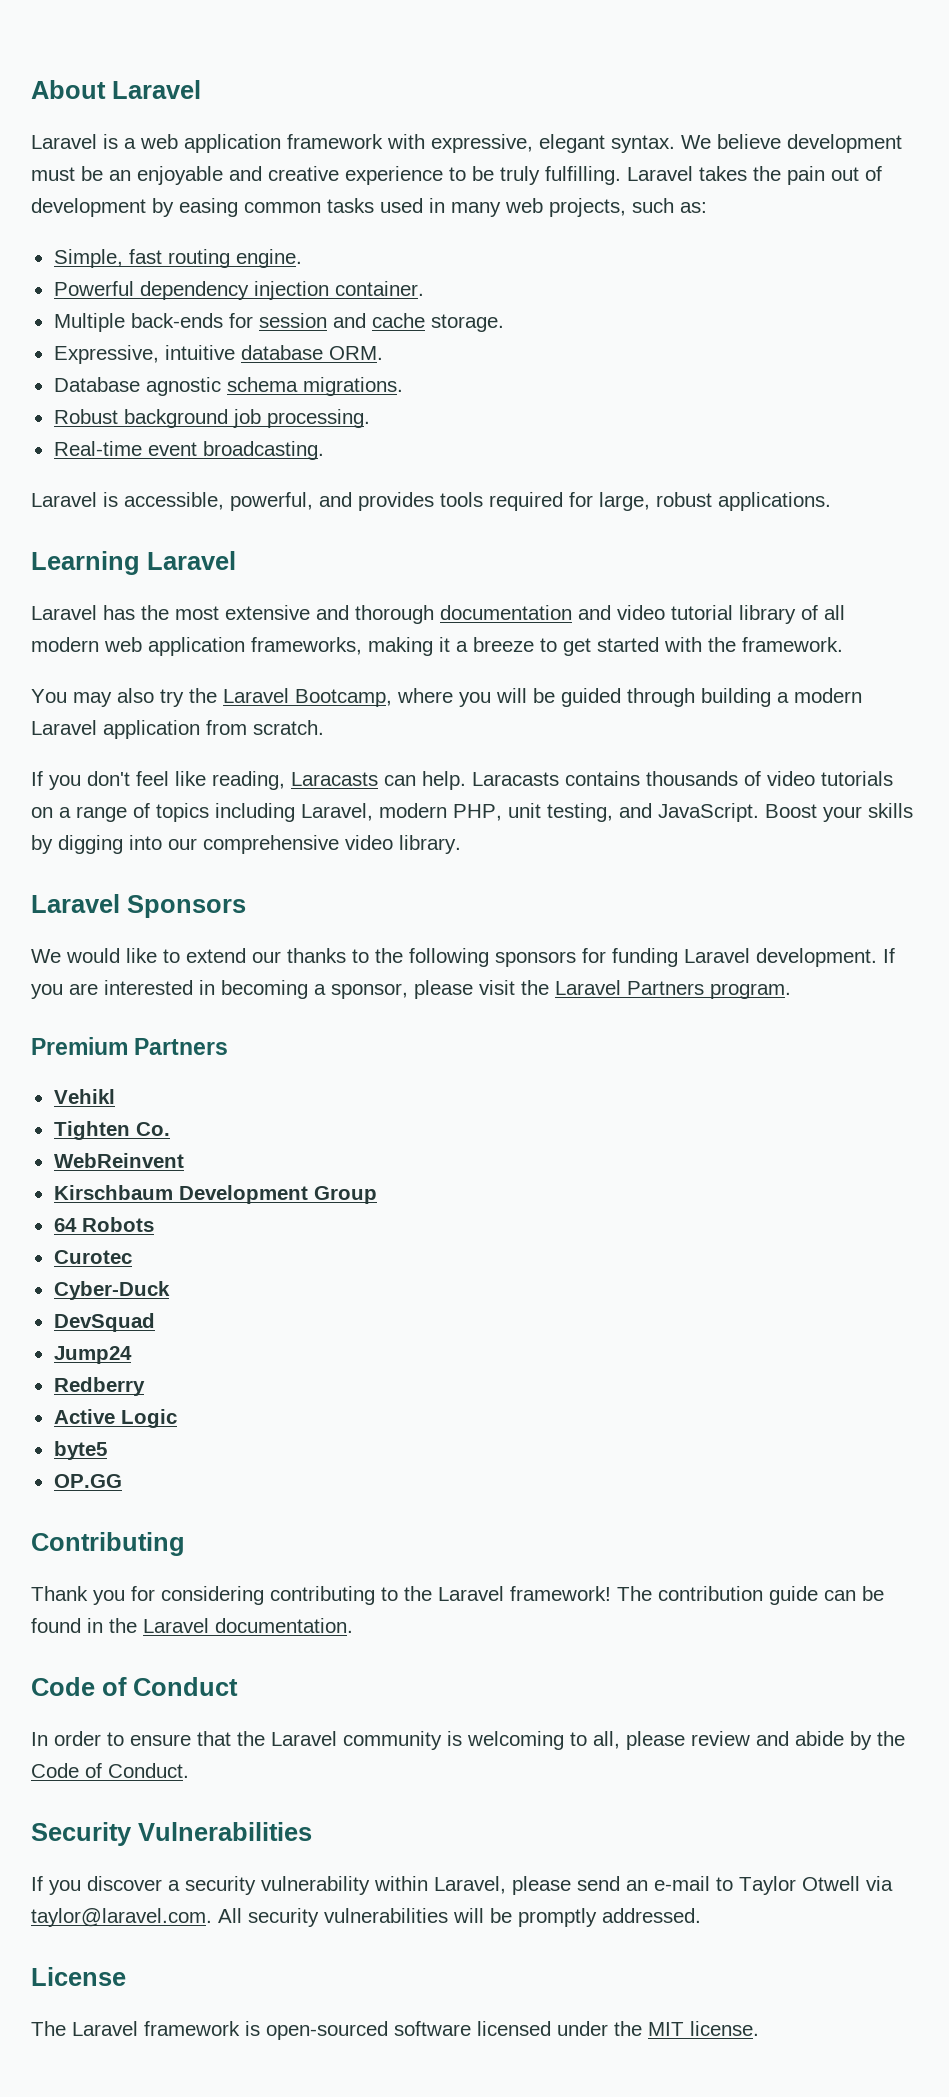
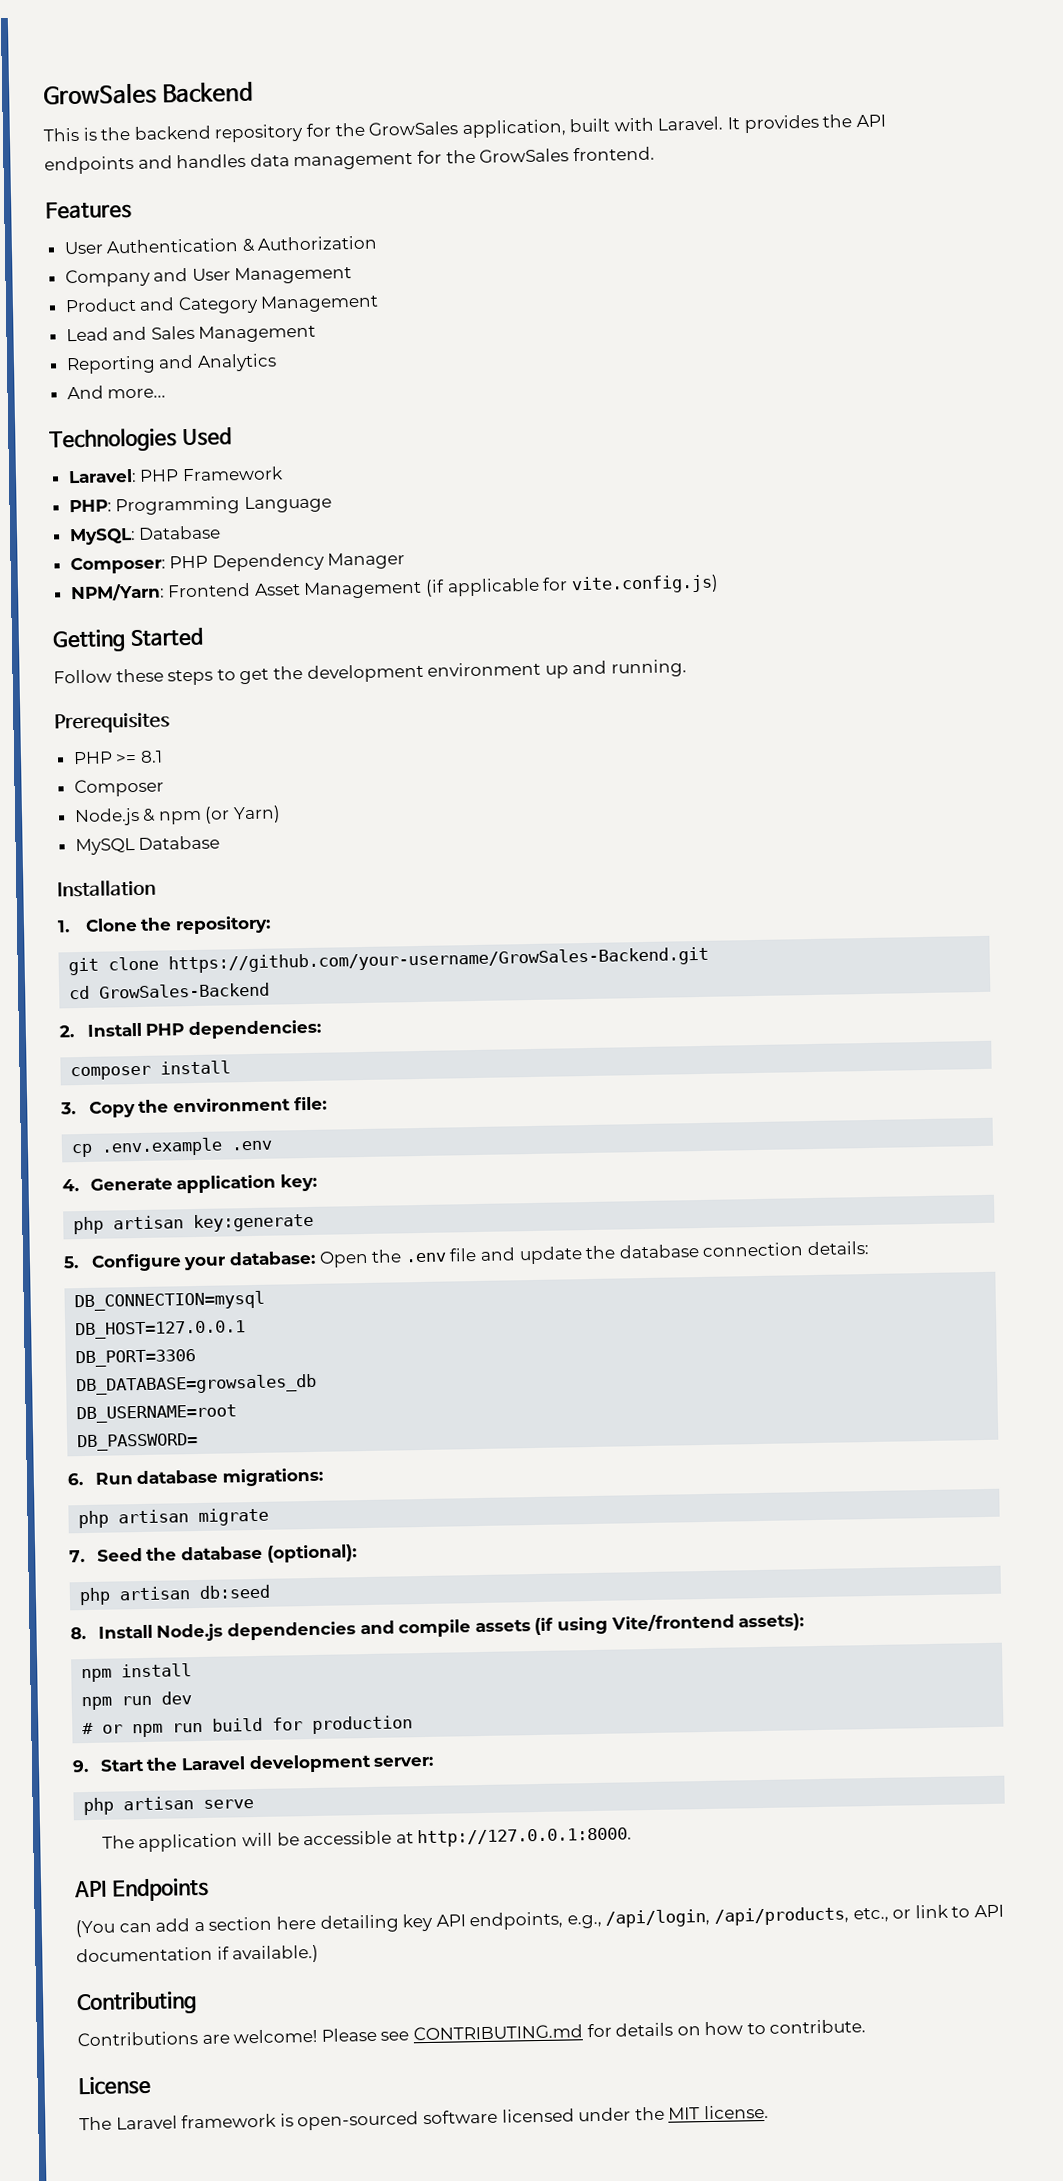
- About Laravel
- Laravel is a web application framework with expressive, elegant syntax. We believe development must be an enjoyable and creative experience to be truly fulfilling. Laravel takes the pain out of development by easing common tasks used in many web projects, such as:
- Simple, fast routing engine.
- Powerful dependency injection container.
- Multiple back-ends for session and cache storage.
- Expressive, intuitive database ORM.
- Database agnostic schema migrations.
- Robust background job processing.
- Real-time event broadcasting.
- Laravel is accessible, powerful, and provides tools required for large, robust applications.
- Learning Laravel
- Laravel has the most extensive and thorough documentation and video tutorial library of all modern web application frameworks, making it a breeze to get started with the framework.
- You may also try the Laravel Bootcamp, where you will be guided through building a modern Laravel application from scratch.
- If you don't feel like reading, Laracasts can help. Laracasts contains thousands of video tutorials on a range of topics including Laravel, modern PHP, unit testing, and JavaScript. Boost your skills by digging into our comprehensive video library.
- Laravel Sponsors
- We would like to extend our thanks to the following sponsors for funding Laravel development. If you are interested in becoming a sponsor, please visit the Laravel Partners program.
- Premium Partners
- Vehikl
- Tighten Co.
- WebReinvent
- Kirschbaum Development Group
- 64 Robots
- Curotec
- Cyber-Duck
- DevSquad
- Jump24
- Redberry
- Active Logic
- byte5
- OP.GG
+ GrowSales Backend
+ This is the backend repository for the GrowSales application, built with Laravel. It provides the API endpoints and handles data management for the GrowSales frontend.
+ Features
+ User Authentication & Authorization
+ Company and User Management
+ Product and Category Management
+ Lead and Sales Management
+ Reporting and Analytics
+ And more...
+ Technologies Used
+ Laravel: PHP Framework
+ PHP: Programming Language
+ MySQL: Database
+ Composer: PHP Dependency Manager
+ NPM/Yarn: Frontend Asset Management (if applicable for vite.config.js)
+ Getting Started
+ Follow these steps to get the development environment up and running.
+ Prerequisites
+ PHP >= 8.1
+ Composer
+ Node.js & npm (or Yarn)
+ MySQL Database
+ Installation
+ 1. Clone the repository:
+ git clone https://github.com/your-username/GrowSales-Backend.git
+ cd GrowSales-Backend
+ 2. Install PHP dependencies:
+ composer install
+ 3. Copy the environment file:
+ cp .env.example .env
+ 4. Generate application key:
+ php artisan key:generate
+ 5. Configure your database: Open the .env file and update the database connection details:
+ DB_CONNECTION=mysql
+ DB_HOST=127.0.0.1
+ DB_PORT=3306
+ DB_DATABASE=growsales_db
+ DB_USERNAME=root
+ DB_PASSWORD=
+ 6. Run database migrations:
+ php artisan migrate
+ 7. Seed the database (optional):
+ php artisan db:seed
+ 8. Install Node.js dependencies and compile assets (if using Vite/frontend assets):
+ npm install
+ npm run dev
+ # or npm run build for production
+ 9. Start the Laravel development server:
+ php artisan serve
+ The application will be accessible at http://127.0.0.1:8000.
+ API Endpoints
+ (You can add a section here detailing key API endpoints, e.g., /api/login, /api/products, etc., or link to API documentation if available.)
  Contributing
- Thank you for considering contributing to the Laravel framework! The contribution guide can be found in the Laravel documentation.
- Code of Conduct
- In order to ensure that the Laravel community is welcoming to all, please review and abide by the Code of Conduct.
- Security Vulnerabilities
- If you discover a security vulnerability within Laravel, please send an e-mail to Taylor Otwell via taylor@laravel.com. All security vulnerabilities will be promptly addressed.
+ Contributions are welcome! Please see CONTRIBUTING.md for details on how to contribute.

